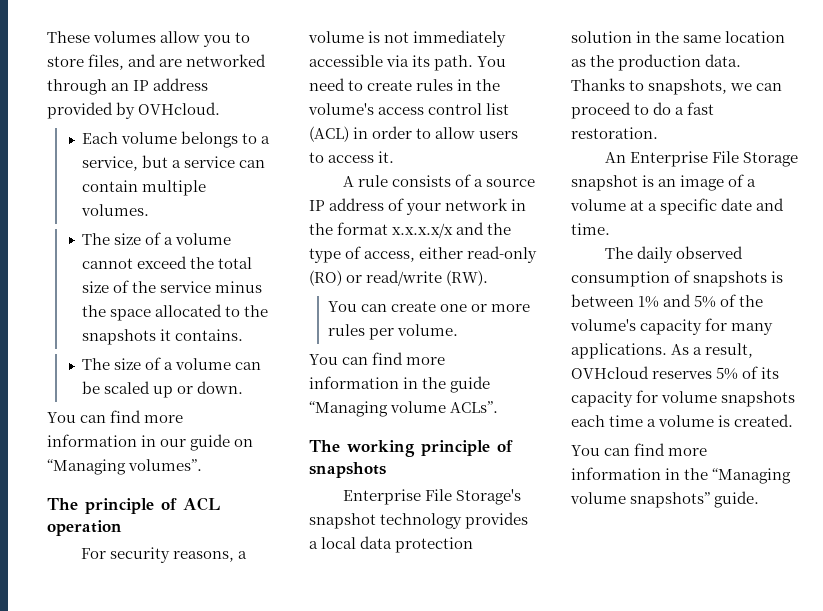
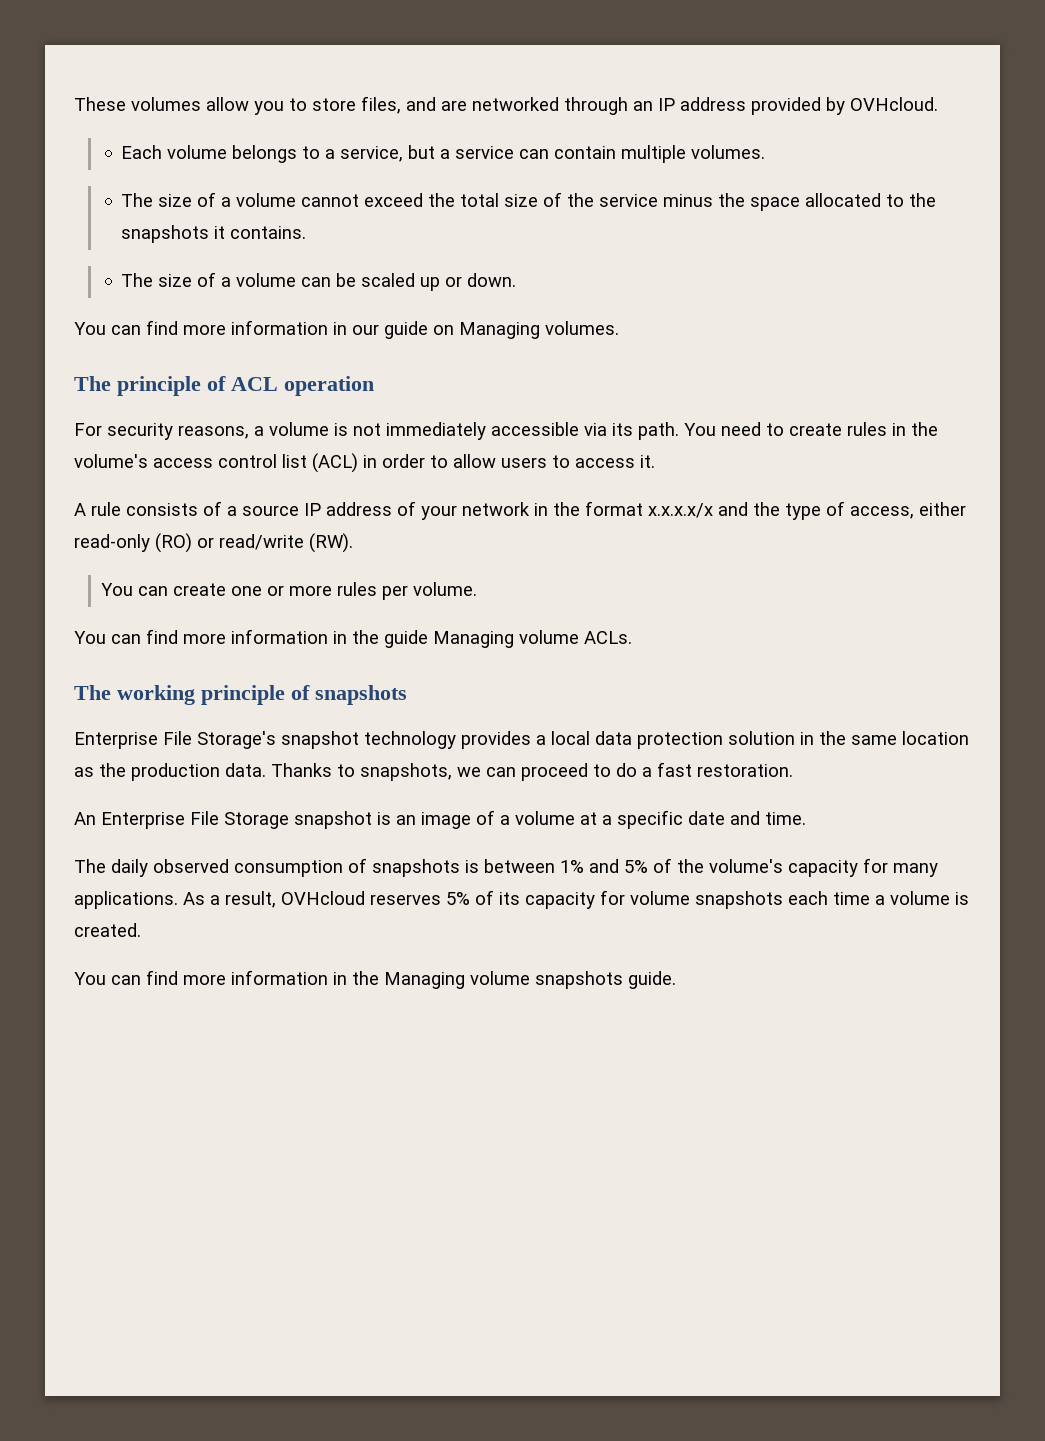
- You can find more information in our guide on “Managing volumes”.
+ You can find more information in our guide on Managing volumes.
- You can find more information in the guide “Managing volume ACLs”.
+ You can find more information in the guide Managing volume ACLs.
- You can find more information in the “Managing volume snapshots” guide.
+ You can find more information in the Managing volume snapshots guide.

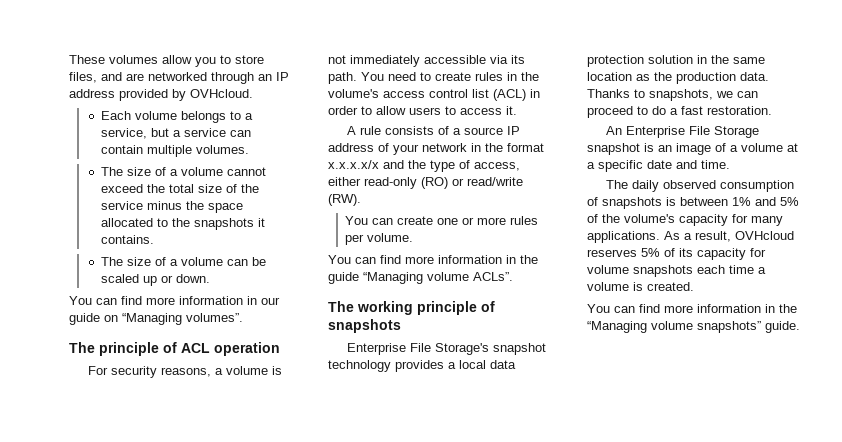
- You can find more information in our guide on Managing volumes.
+ You can find more information in our guide on “Managing volumes”.
- You can find more information in the guide Managing volume ACLs.
+ You can find more information in the guide “Managing volume ACLs”.
- You can find more information in the Managing volume snapshots guide.
+ You can find more information in the “Managing volume snapshots” guide.

